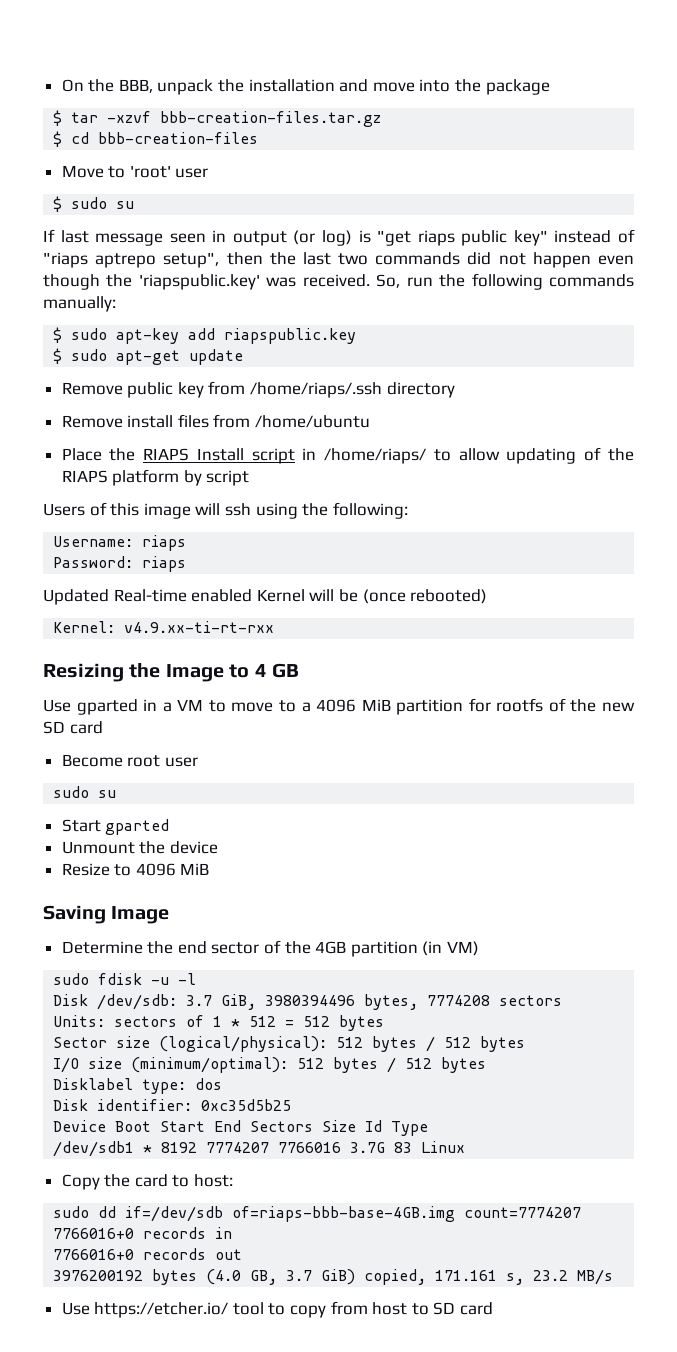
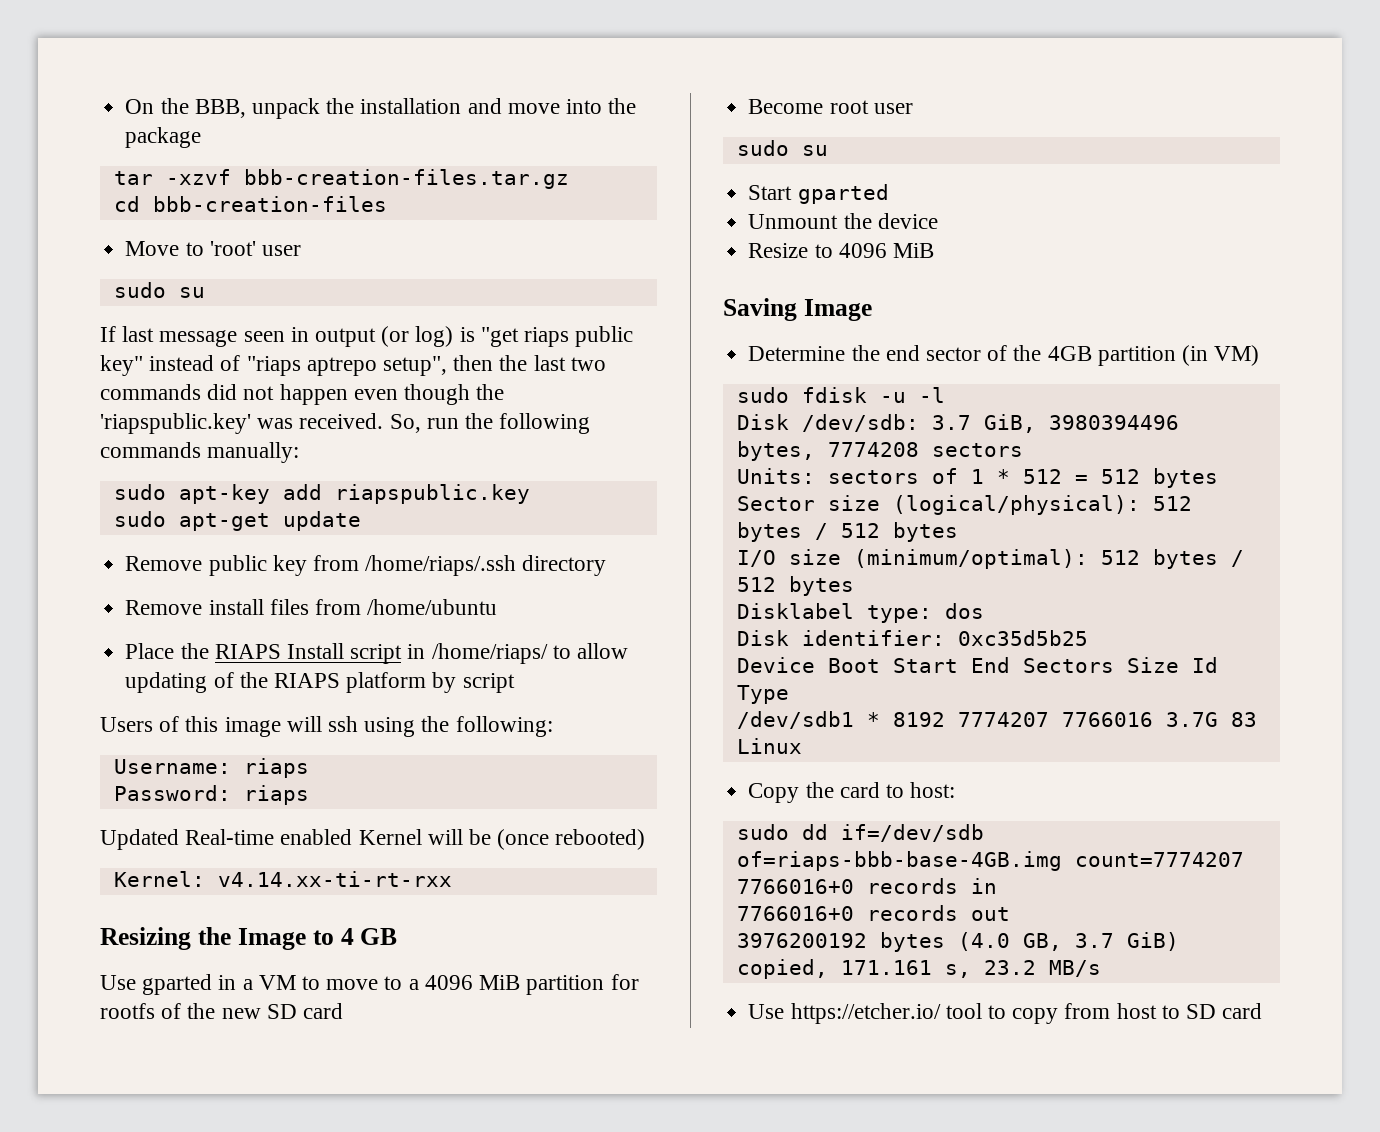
- $ tar -xzvf bbb-creation-files.tar.gz
+ tar -xzvf bbb-creation-files.tar.gz
- $ cd bbb-creation-files
+ cd bbb-creation-files
  Move to 'root' user
- $ sudo su
+ sudo su
- $ sudo apt-key add riapspublic.key
+ sudo apt-key add riapspublic.key
- $ sudo apt-get update
+ sudo apt-get update
- Kernel: v4.9.xx-ti-rt-rxx
+ Kernel: v4.14.xx-ti-rt-rxx

